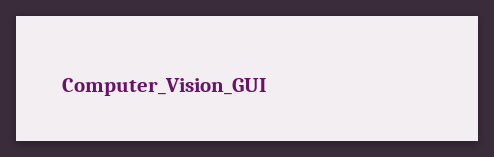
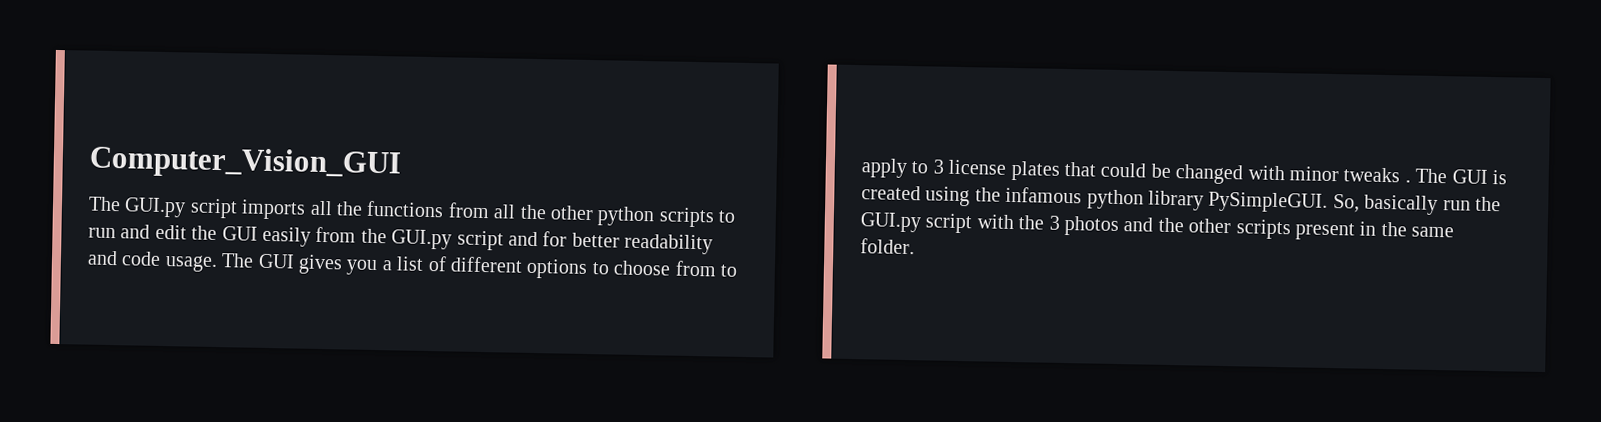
+ The GUI.py script imports all the functions from all the other python scripts to run and edit the GUI easily from the GUI.py script and for better readability and code usage. The GUI gives you a list of different options to choose from to apply to 3 license plates that could be changed with minor tweaks . The GUI is created using the infamous python library PySimpleGUI. So, basically run the GUI.py script with the 3 photos and the other scripts present in the same folder.

